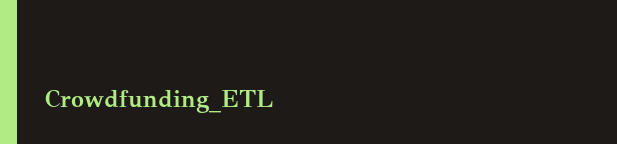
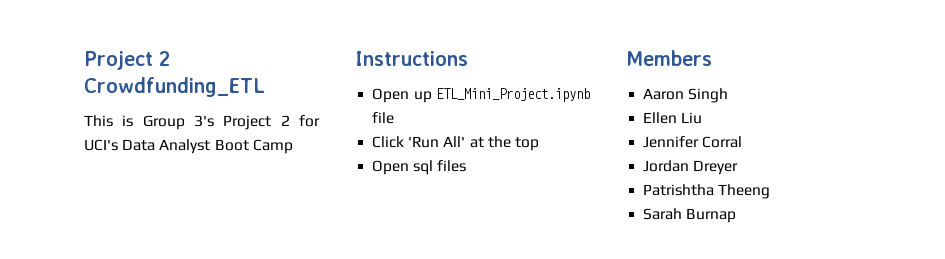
- Crowdfunding_ETL
+ Project 2 Crowdfunding_ETL
+ This is Group 3's Project 2 for UCI's Data Analyst Boot Camp
+ Instructions
+ Open up ETL_Mini_Project.ipynb file
+ Click 'Run All' at the top
+ Open sql files
+ Members
+ Aaron Singh
+ Ellen Liu
+ Jennifer Corral
+ Jordan Dreyer
+ Patrishtha Theeng
+ Sarah Burnap

